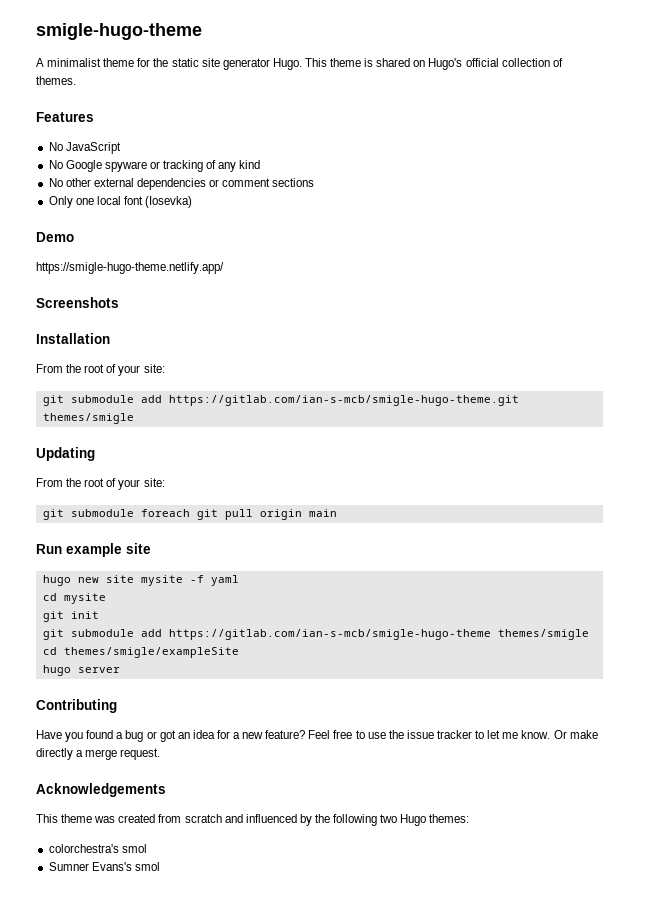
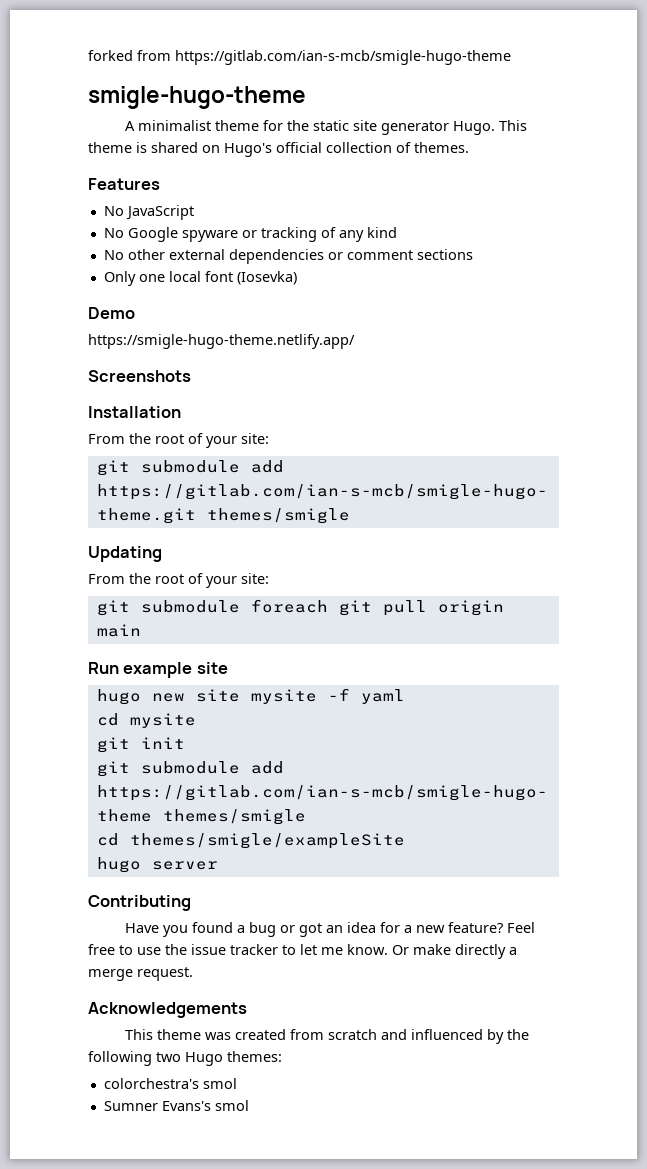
+ forked from https://gitlab.com/ian-s-mcb/smigle-hugo-theme

